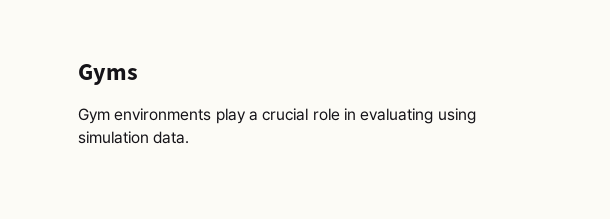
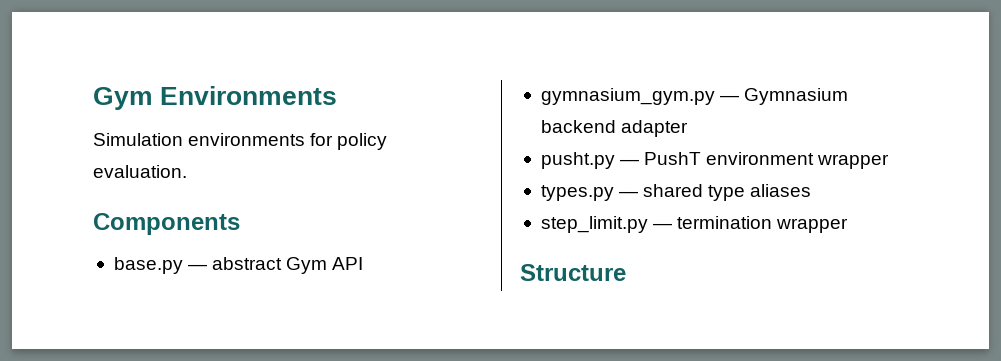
- Gyms
- Gym environments play a crucial role in evaluating using simulation data.
+ Gym Environments
+ Simulation environments for policy evaluation.
+ Components
+ base.py — abstract Gym API
+ gymnasium_gym.py — Gymnasium backend adapter
+ pusht.py — PushT environment wrapper
+ types.py — shared type aliases
+ step_limit.py — termination wrapper
+ Structure

